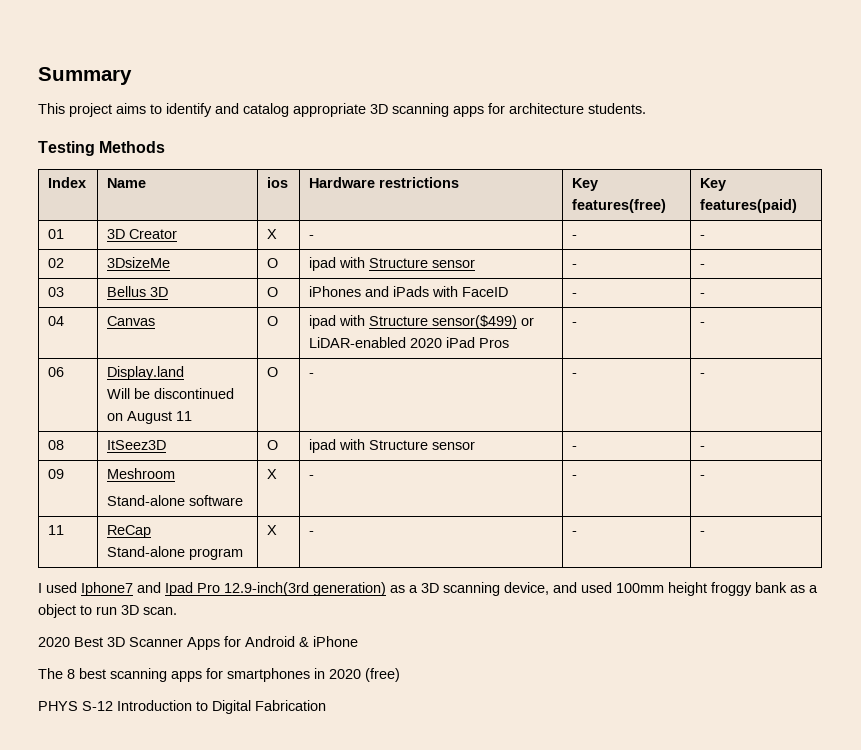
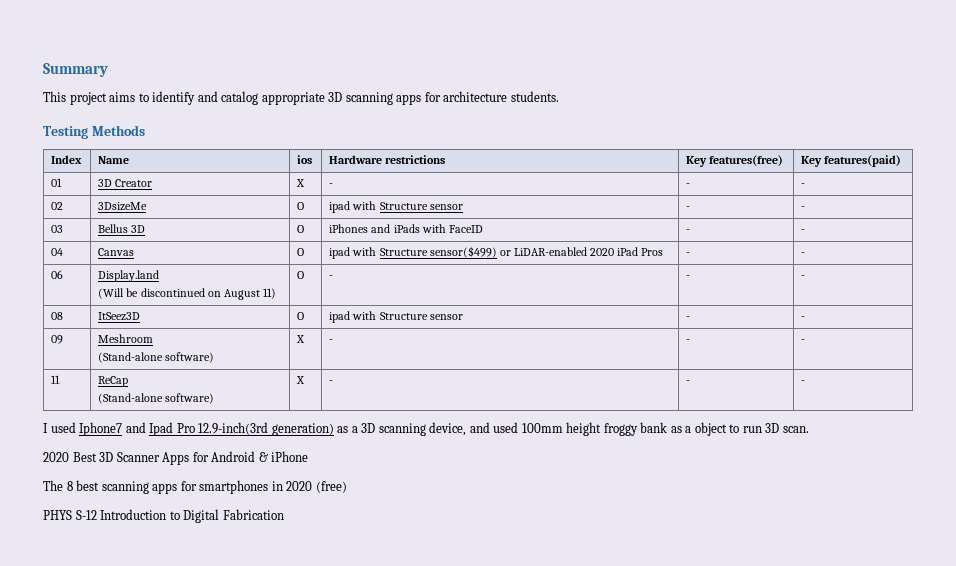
  06 | Display.land
- Will be discontinued on August 11 | O | - | - | -
+ (Will be discontinued on August 11) | O | - | - | -
  09 | Meshroom
- Stand-alone software | X | - | - | -
+ (Stand-alone software) | X | - | - | -
  11 | ReCap
- Stand-alone program | X | - | - | -
+ (Stand-alone software) | X | - | - | -

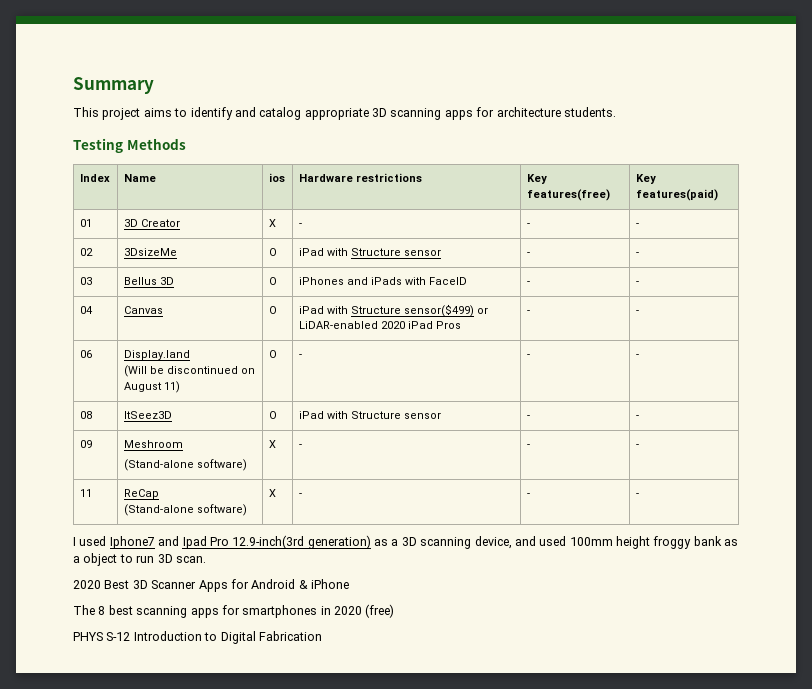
- 02 | 3DsizeMe | O | ipad with Structure sensor | - | -
+ 02 | 3DsizeMe | O | iPad with Structure sensor | - | -
- 04 | Canvas | O | ipad with Structure sensor($499) or LiDAR-enabled 2020 iPad Pros | - | -
+ 04 | Canvas | O | iPad with Structure sensor($499) or LiDAR-enabled 2020 iPad Pros | - | -
- 08 | ItSeez3D | O | ipad with Structure sensor | - | -
+ 08 | ItSeez3D | O | iPad with Structure sensor | - | -

